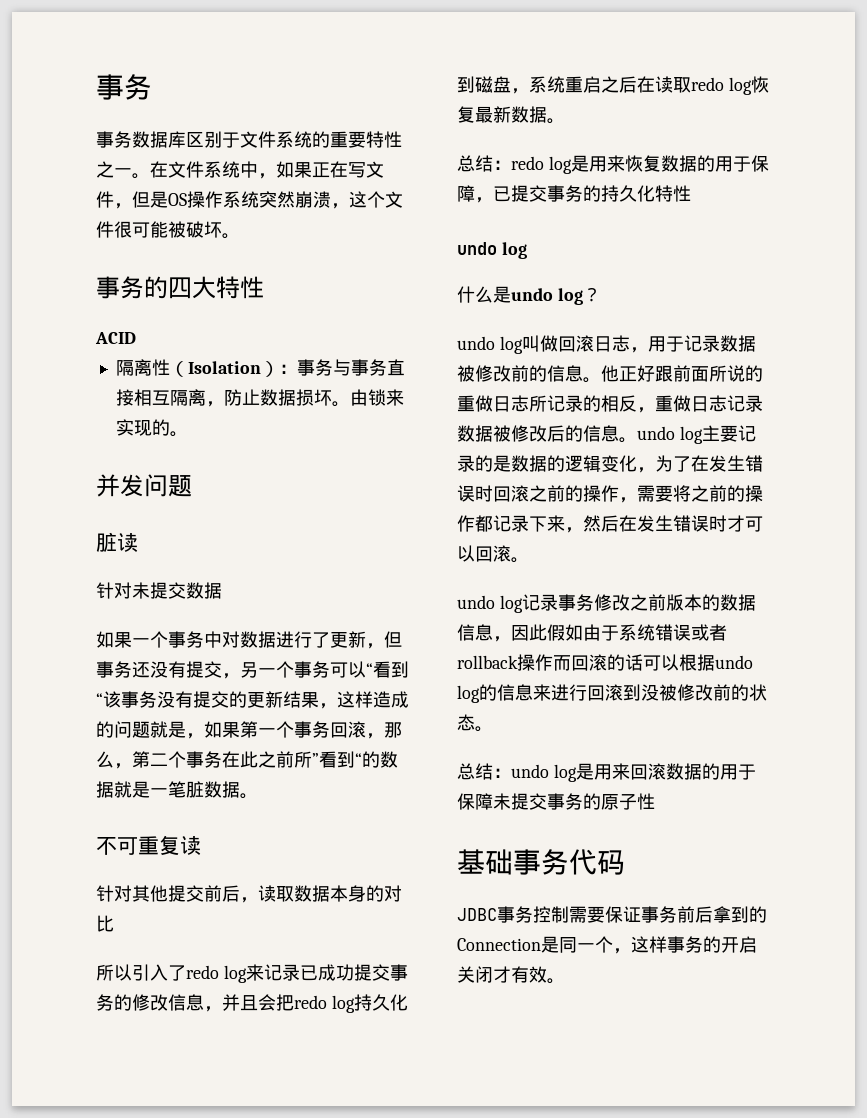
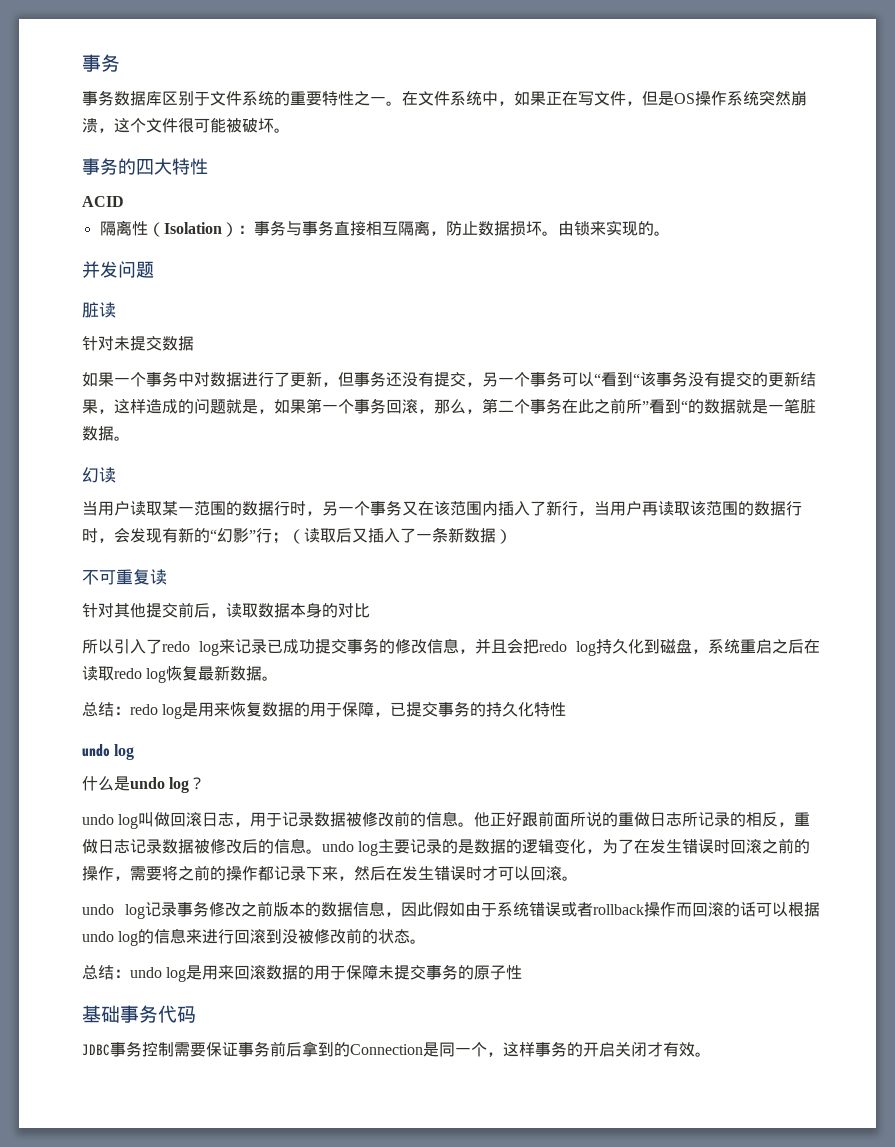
+ 幻读
+ 当用户读取某一范围的数据行时，另一个事务又在该范围内插入了新行，当用户再读取该范围的数据行时，会发现有新的“幻影”行；（读取后又插入了一条新数据）

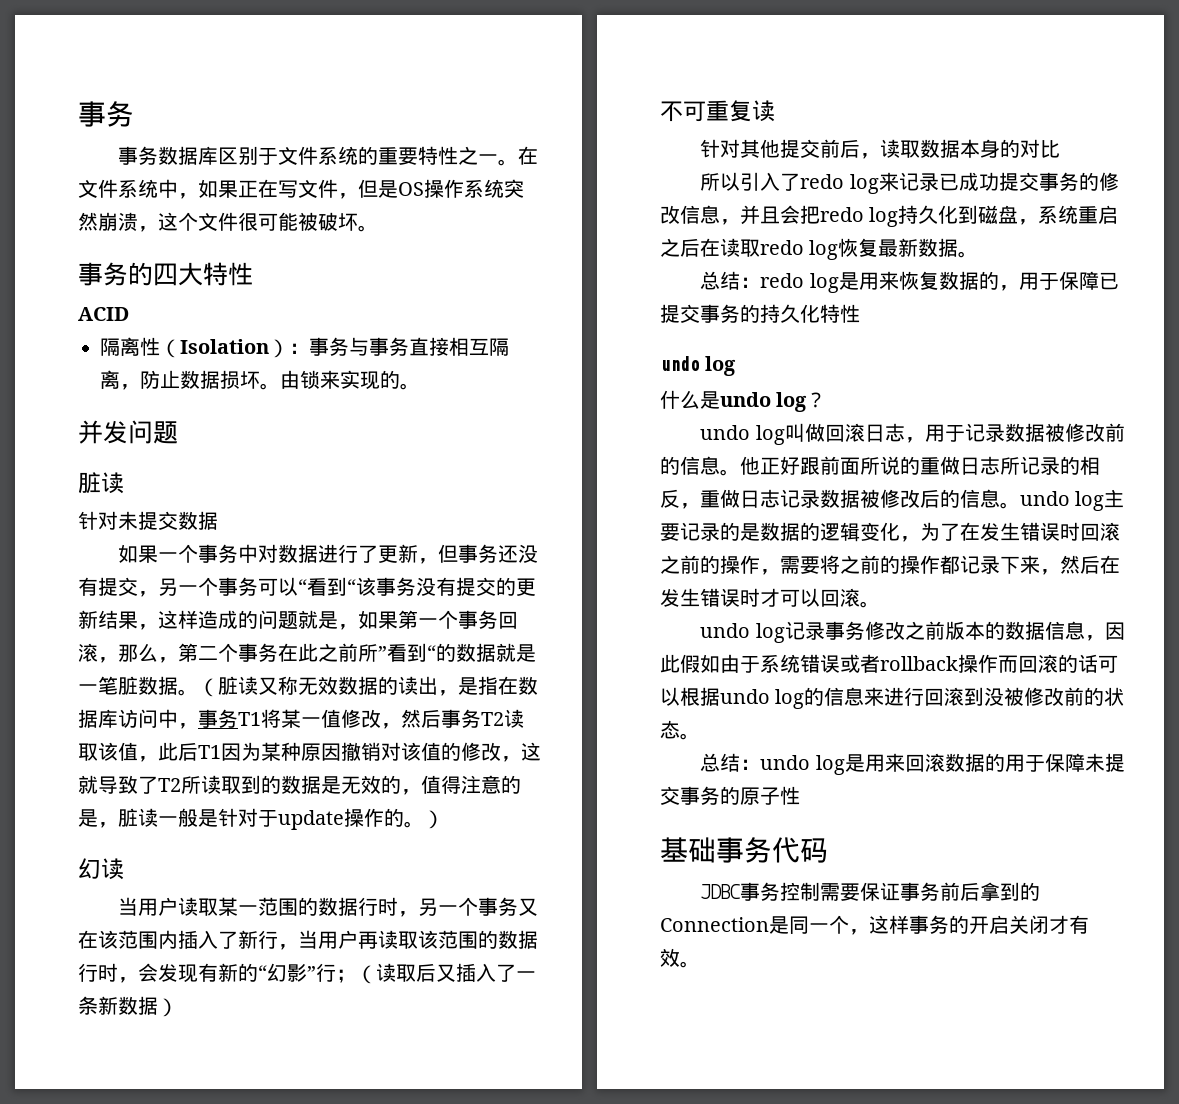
+ （脏读又称无效数据的读出，是指在数据库访问中，事务T1将某一值修改，然后事务T2读取该值，此后T1因为某种原因撤销对该值的修改，这就导致了T2所读取到的数据是无效的，值得注意的是，脏读一般是针对于update操作的。）
- 总结：redo log是用来恢复数据的用于保障，已提交事务的持久化特性
+ 总结：redo log是用来恢复数据的，用于保障已提交事务的持久化特性

